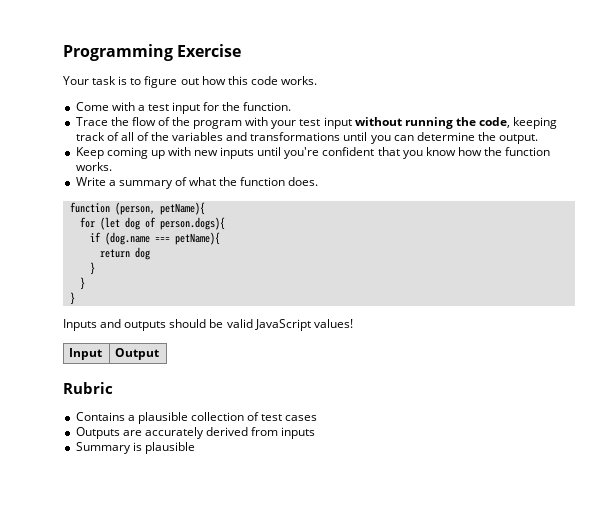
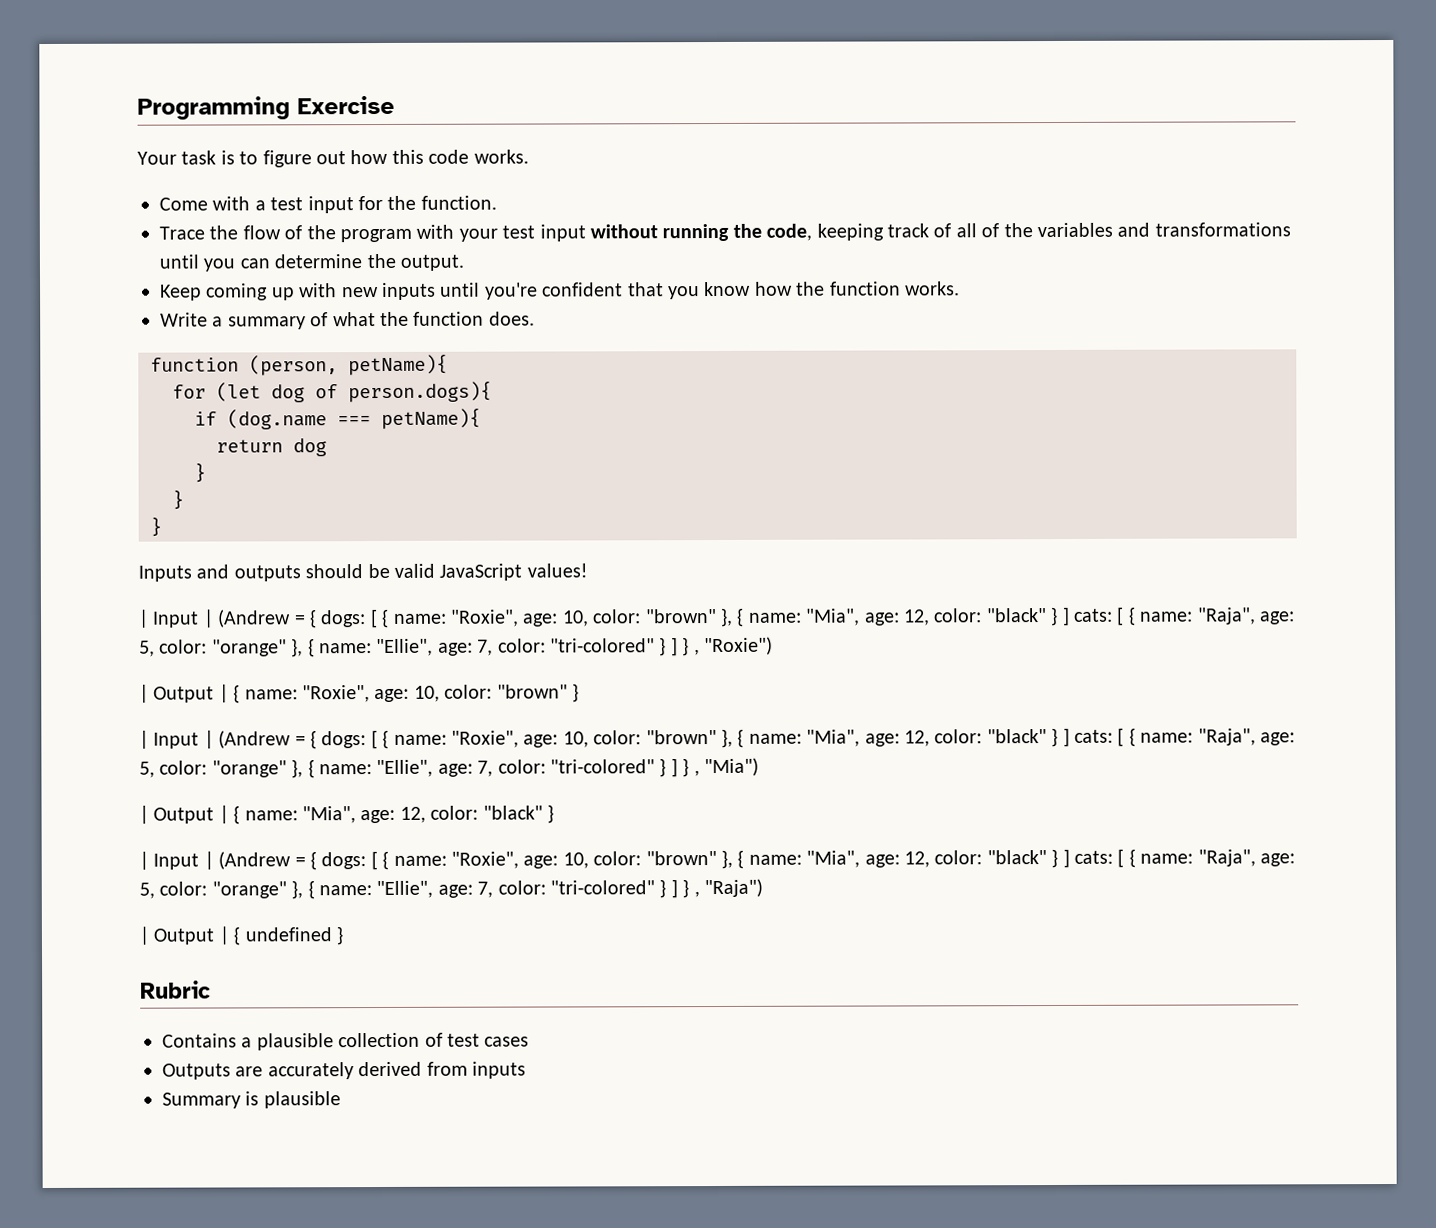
- Input | Output
+ | Input | (Andrew = { dogs: [ { name: "Roxie", age: 10, color: "brown" }, { name: "Mia", age: 12, color: "black" } ] cats: [ { name: "Raja", age: 5, color: "orange" }, { name: "Ellie", age: 7, color: "tri-colored" } ] } , "Roxie")
+ | Output | { name: "Roxie", age: 10, color: "brown" }
+ | Input | (Andrew = { dogs: [ { name: "Roxie", age: 10, color: "brown" }, { name: "Mia", age: 12, color: "black" } ] cats: [ { name: "Raja", age: 5, color: "orange" }, { name: "Ellie", age: 7, color: "tri-colored" } ] } , "Mia")
+ | Output | { name: "Mia", age: 12, color: "black" }
+ | Input | (Andrew = { dogs: [ { name: "Roxie", age: 10, color: "brown" }, { name: "Mia", age: 12, color: "black" } ] cats: [ { name: "Raja", age: 5, color: "orange" }, { name: "Ellie", age: 7, color: "tri-colored" } ] } , "Raja")
+ | Output | { undefined }

